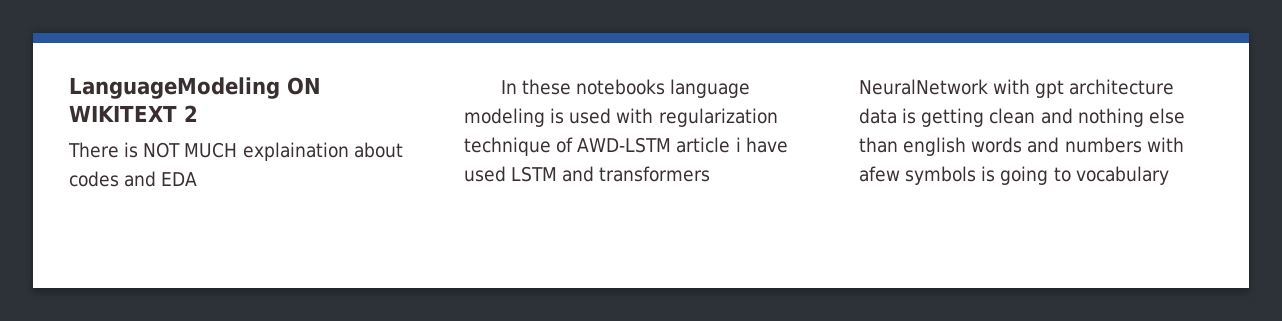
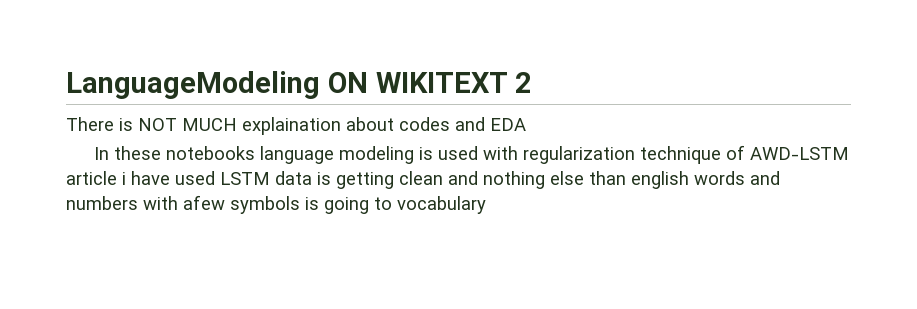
- In these notebooks language modeling is used with regularization technique of AWD-LSTM article i have used LSTM and transformers NeuralNetwork with gpt architecture data is getting clean and nothing else than english words and numbers with afew symbols is going to vocabulary
+ In these notebooks language modeling is used with regularization technique of AWD-LSTM article i have used LSTM data is getting clean and nothing else than english words and numbers with afew symbols is going to vocabulary

